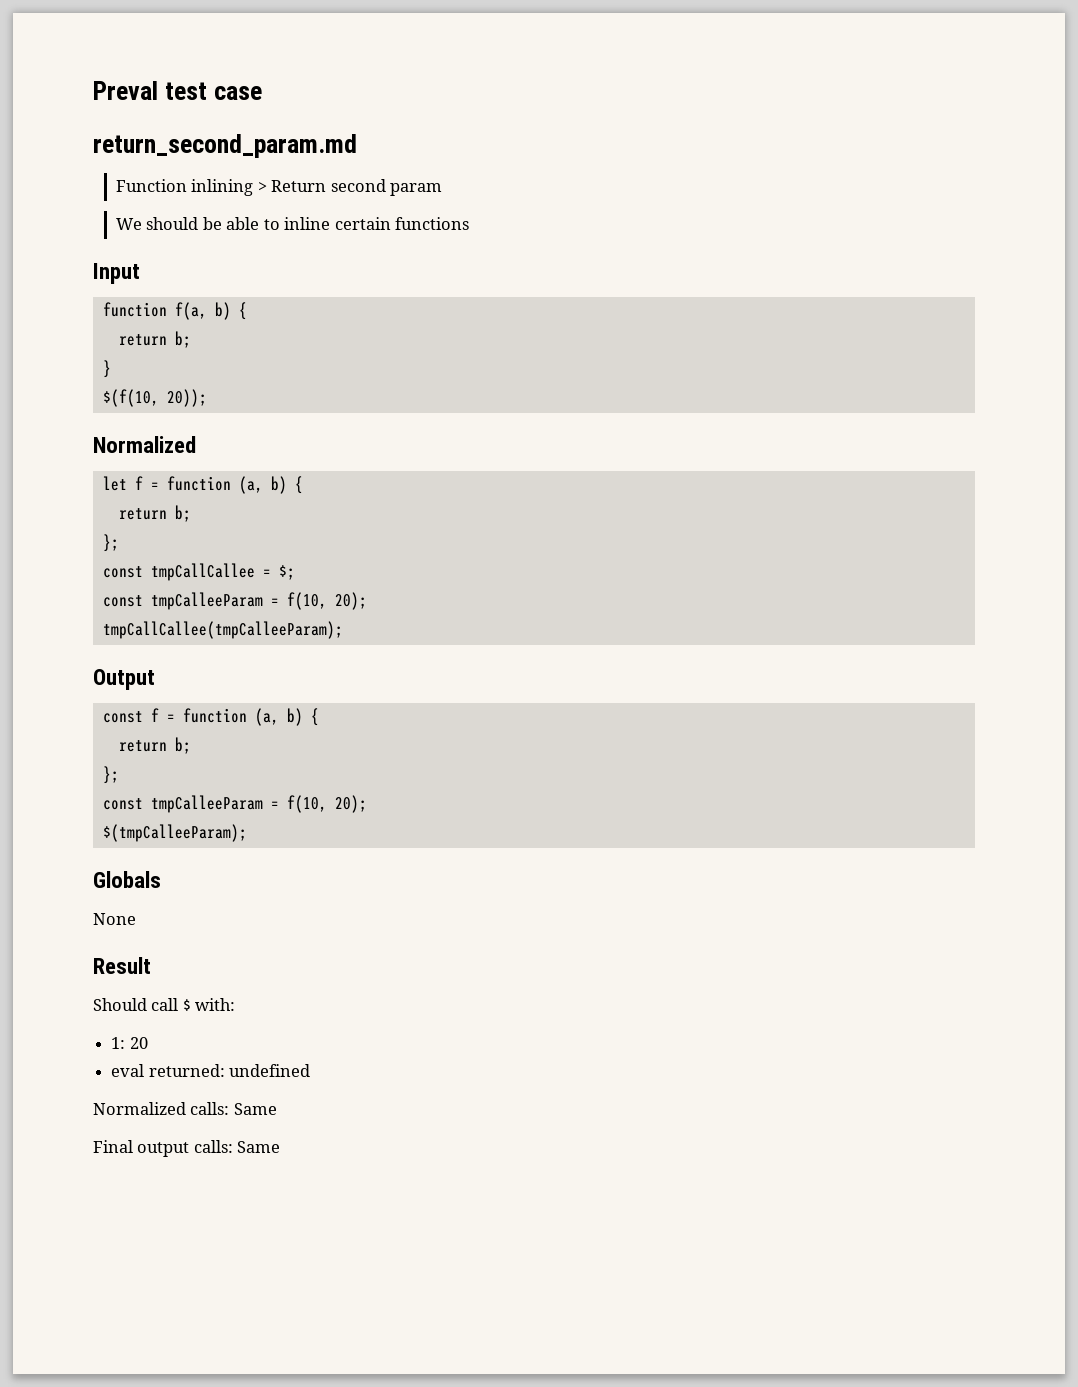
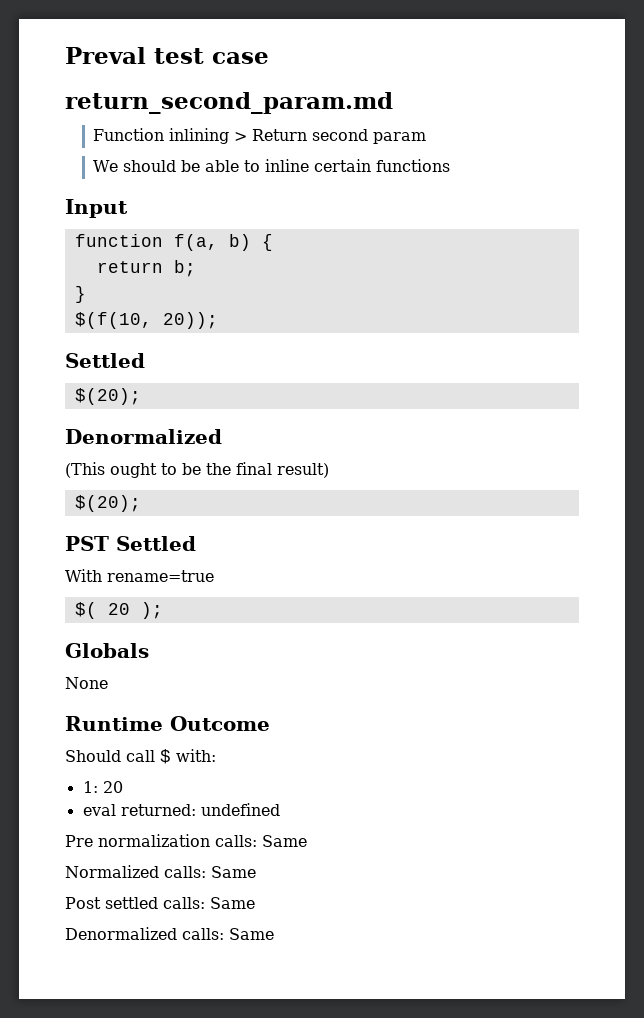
  $(f(10, 20));
- Normalized
- let f = function (a, b) {
- return b;
- };
- const tmpCallCallee = $;
- const tmpCalleeParam = f(10, 20);
- tmpCallCallee(tmpCalleeParam);
- Output
- const f = function (a, b) {
- return b;
- };
- const tmpCalleeParam = f(10, 20);
- $(tmpCalleeParam);
+ Settled
+ $(20);
+ Denormalized
+ (This ought to be the final result)
+ $(20);
+ PST Settled
+ With rename=true
+ $( 20 );
- Result
+ Runtime Outcome
+ Pre normalization calls: Same
- Final output calls: Same
+ Post settled calls: Same
+ Denormalized calls: Same

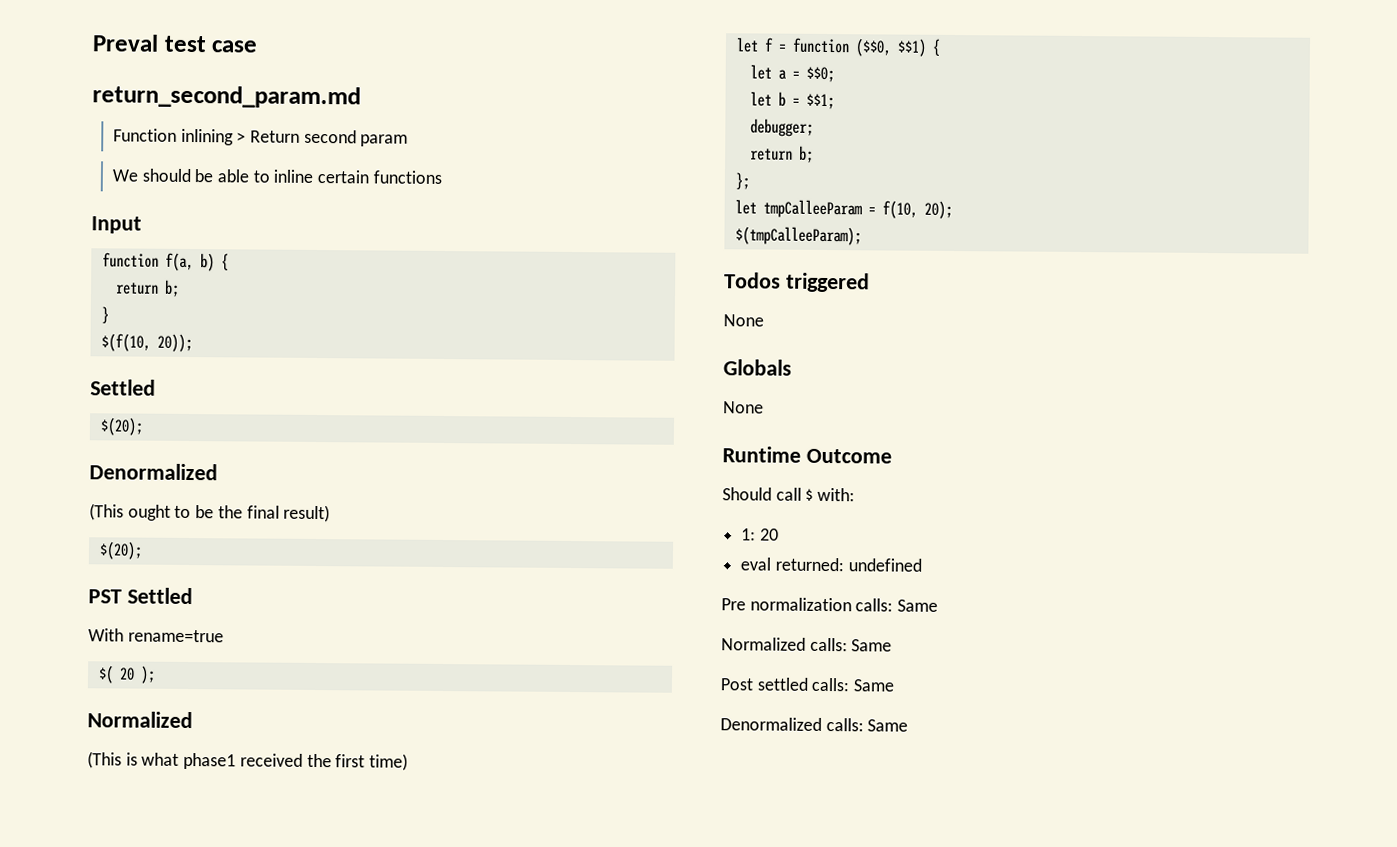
  $( 20 );
+ Normalized
+ (This is what phase1 received the first time)
+ let f = function ($$0, $$1) {
+ let a = $$0;
+ let b = $$1;
+ debugger;
+ return b;
+ };
+ let tmpCalleeParam = f(10, 20);
+ $(tmpCalleeParam);
+ Todos triggered
+ None

